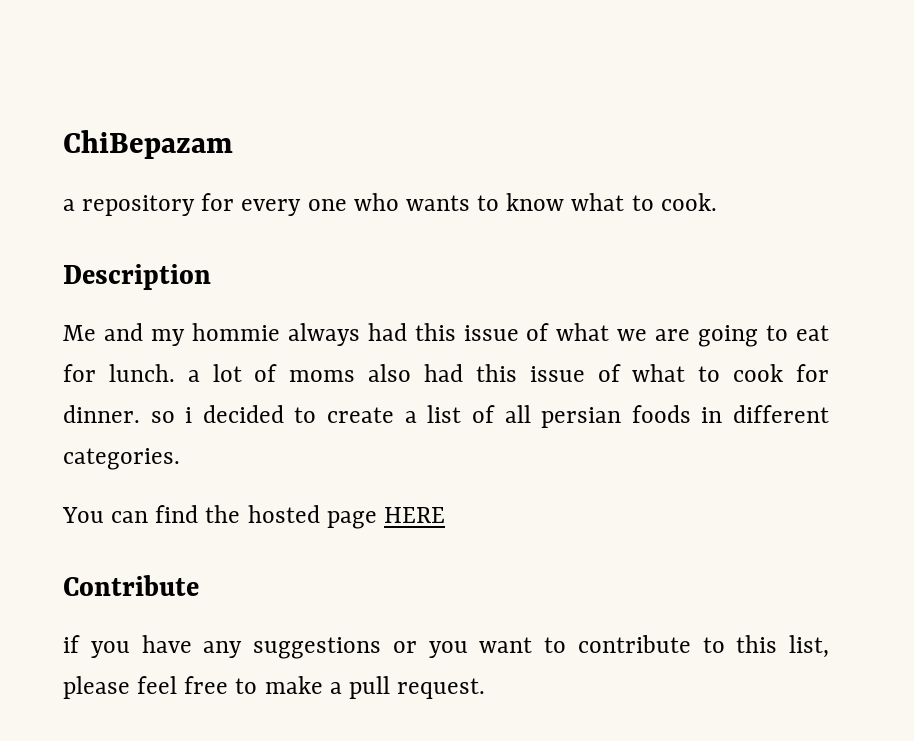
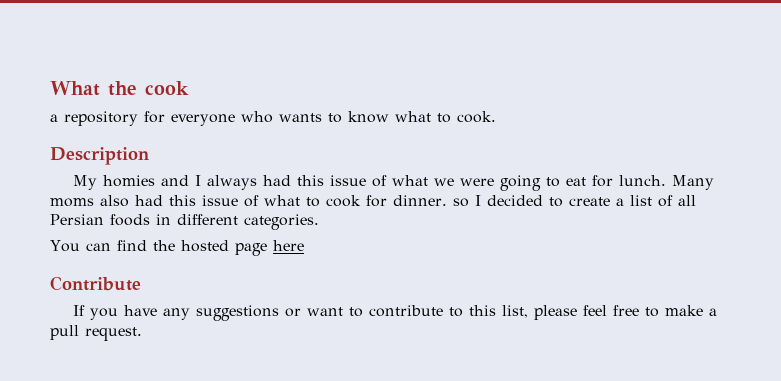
- ChiBepazam
+ What the cook
- a repository for every one who wants to know what to cook.
+ a repository for everyone who wants to know what to cook.
- Me and my hommie always had this issue of what we are going to eat for lunch. a lot of moms also had this issue of what to cook for dinner. so i decided to create a list of all persian foods in different categories.
+ My homies and I always had this issue of what we were going to eat for lunch. Many moms also had this issue of what to cook for dinner. so I decided to create a list of all Persian foods in different categories.
- You can find the hosted page HERE
+ You can find the hosted page here
- if you have any suggestions or you want to contribute to this list, please feel free to make a pull request.
+ If you have any suggestions or want to contribute to this list, please feel free to make a pull request.

